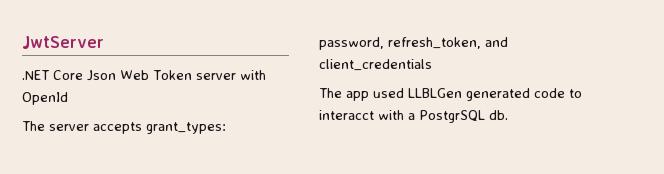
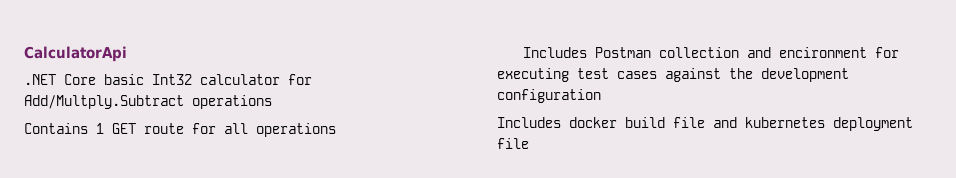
- JwtServer
+ CalculatorApi
- .NET Core Json Web Token server with OpenId
- The server accepts grant_types: password, refresh_token, and client_credentials
- The app used LLBLGen generated code to interacct with a PostgrSQL db.
+ .NET Core basic Int32 calculator for Add/Multply.Subtract operations
+ Contains 1 GET route for all operations
+ Includes Postman collection and encironment for executing test cases against the development configuration
+ Includes docker build file and kubernetes deployment file

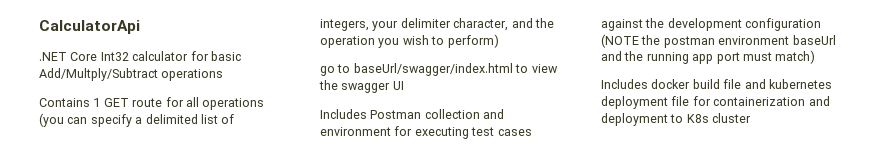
- .NET Core basic Int32 calculator for Add/Multply.Subtract operations
+ .NET Core Int32 calculator for basic Add/Multply/Subtract operations
- Contains 1 GET route for all operations
+ Contains 1 GET route for all operations (you can specify a delimited list of integers, your delimiter character, and the operation you wish to perform)
+ go to baseUrl/swagger/index.html to view the swagger UI
- Includes Postman collection and encironment for executing test cases against the development configuration
+ Includes Postman collection and environment for executing test cases against the development configuration (NOTE the postman environment baseUrl and the running app port must match)
- Includes docker build file and kubernetes deployment file
+ Includes docker build file and kubernetes deployment file for containerization and deployment to K8s cluster

